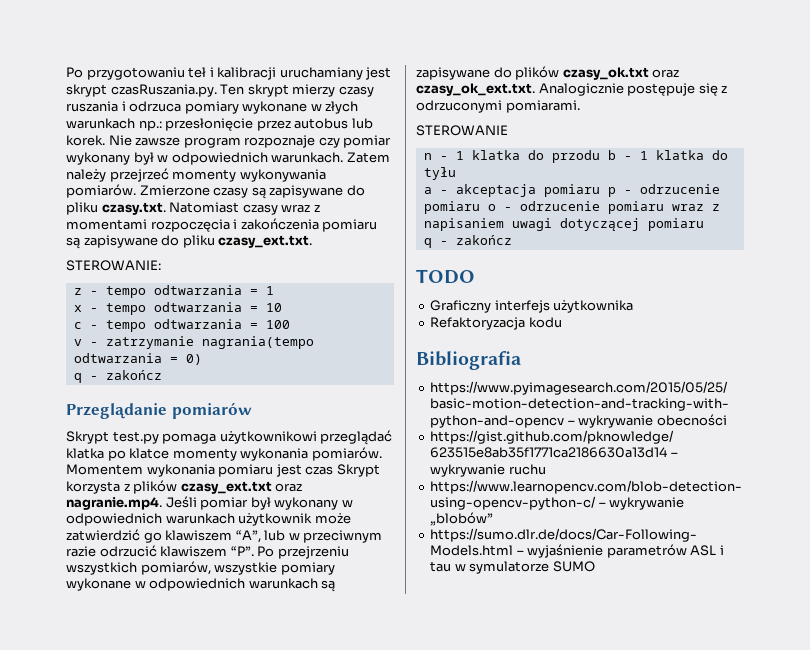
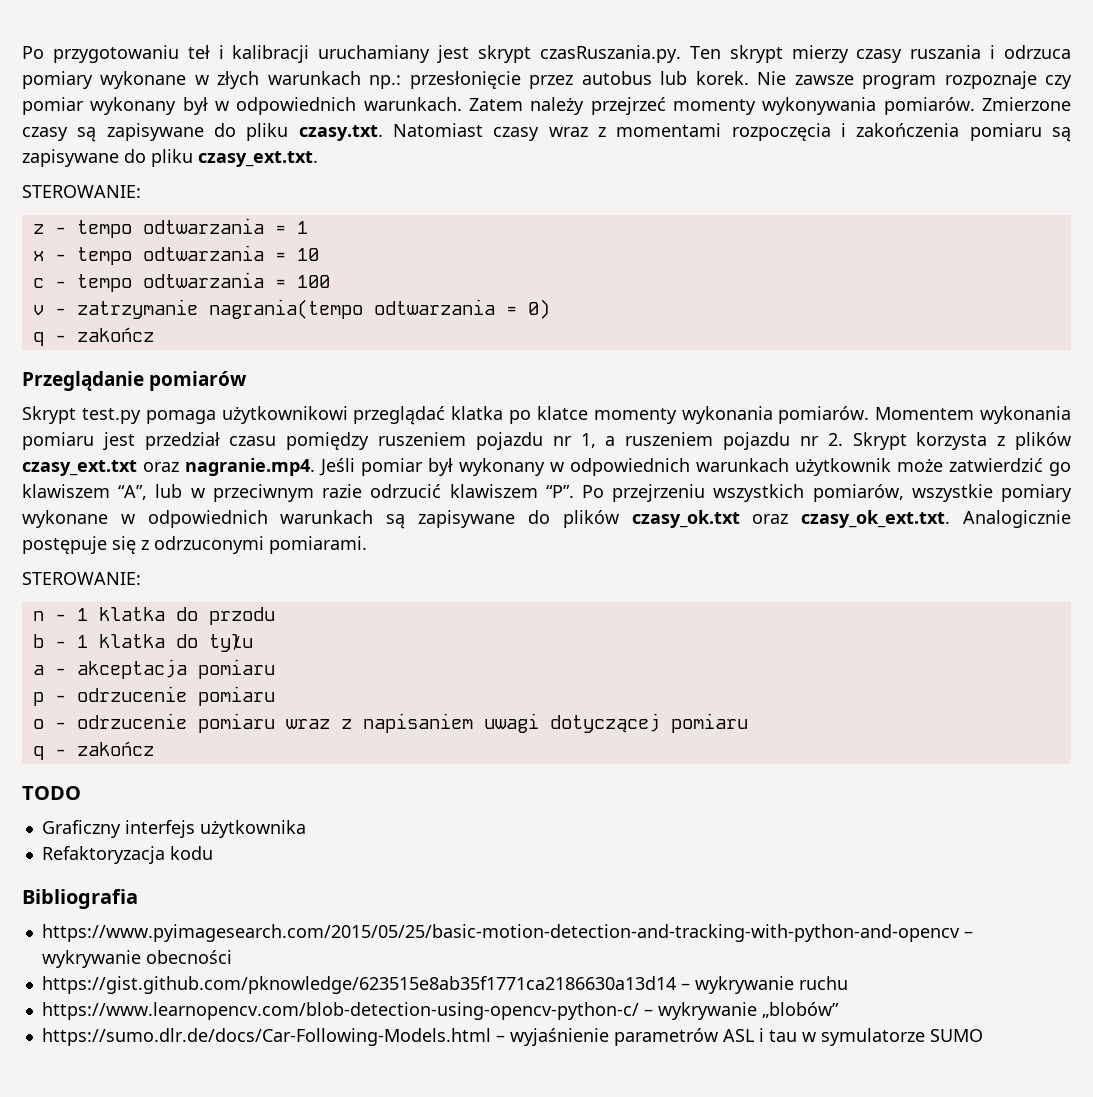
- Momentem wykonania pomiaru jest czas Skrypt korzysta z plików czasy_ext.txt oraz nagranie.mp4. Jeśli pomiar był wykonany w odpowiednich warunkach użytkownik może zatwierdzić go klawiszem “A”, lub w przeciwnym razie odrzucić klawiszem “P”. Po przejrzeniu wszystkich pomiarów, wszystkie pomiary wykonane w odpowiednich warunkach są zapisywane do plików czasy_ok.txt oraz czasy_ok_ext.txt. Analogicznie postępuje się z odrzuconymi pomiarami.
- STEROWANIE
+ Momentem wykonania pomiaru jest przedział czasu pomiędzy ruszeniem pojazdu nr 1, a ruszeniem pojazdu nr 2. Skrypt korzysta z plików czasy_ext.txt oraz nagranie.mp4. Jeśli pomiar był wykonany w odpowiednich warunkach użytkownik może zatwierdzić go klawiszem “A”, lub w przeciwnym razie odrzucić klawiszem “P”. Po przejrzeniu wszystkich pomiarów, wszystkie pomiary wykonane w odpowiednich warunkach są zapisywane do plików czasy_ok.txt oraz czasy_ok_ext.txt. Analogicznie postępuje się z odrzuconymi pomiarami.
+ STEROWANIE:
- n - 1 klatka do przodu b - 1 klatka do tyłu
+ n - 1 klatka do przodu
+ b - 1 klatka do tyłu
- a - akceptacja pomiaru p - odrzucenie pomiaru o - odrzucenie pomiaru wraz z napisaniem uwagi dotyczącej pomiaru
+ a - akceptacja pomiaru
+ p - odrzucenie pomiaru
+ o - odrzucenie pomiaru wraz z napisaniem uwagi dotyczącej pomiaru

